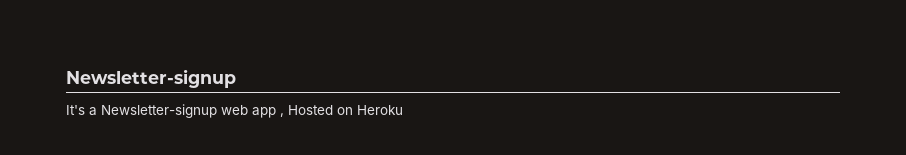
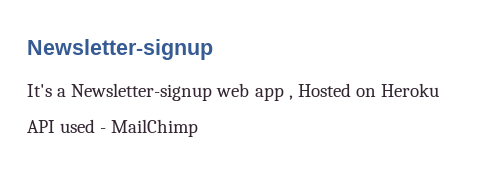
+ API used - MailChimp

